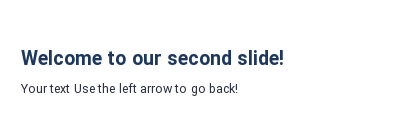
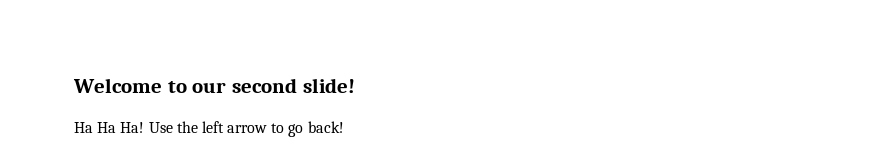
- Your text Use the left arrow to go back!
+ Ha Ha Ha! Use the left arrow to go back!

